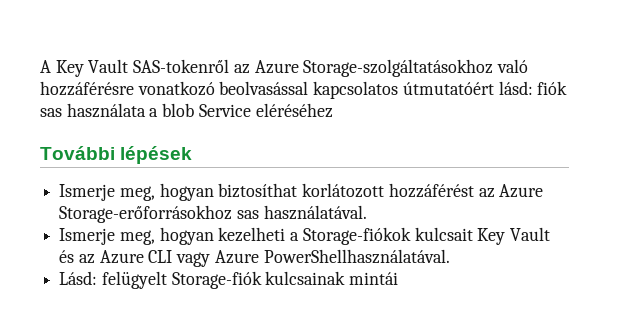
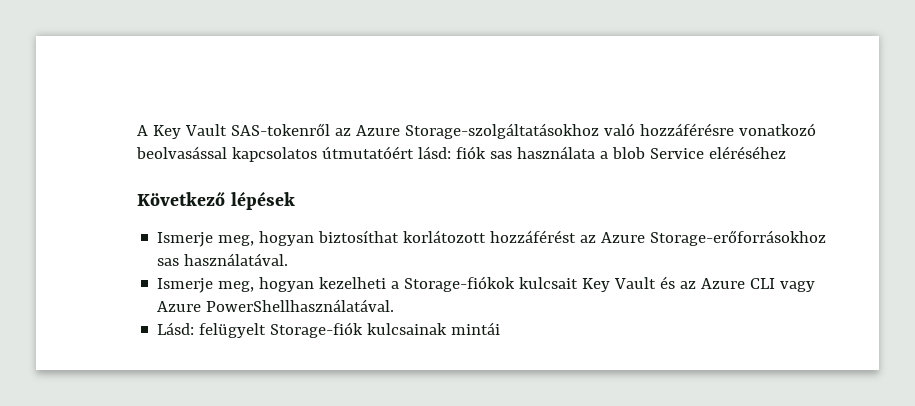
- További lépések
+ Következő lépések

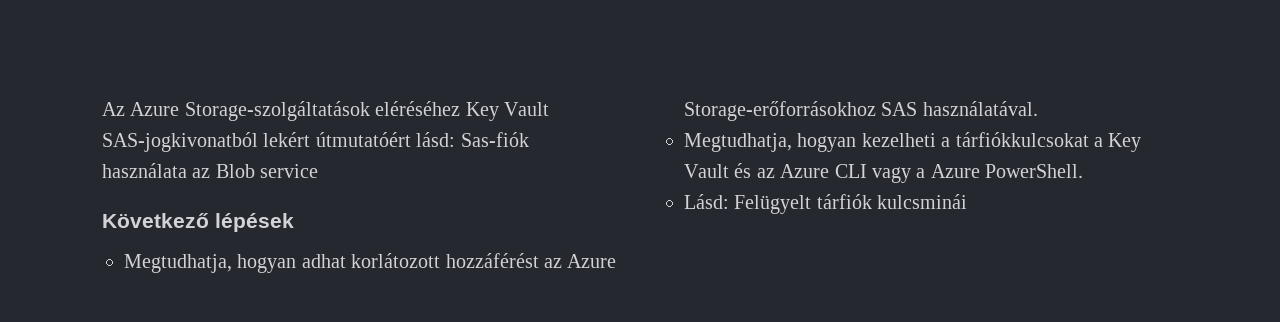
- A Key Vault SAS-tokenről az Azure Storage-szolgáltatásokhoz való hozzáférésre vonatkozó beolvasással kapcsolatos útmutatóért lásd: fiók sas használata a blob Service eléréséhez
+ Az Azure Storage-szolgáltatások eléréséhez Key Vault SAS-jogkivonatból lekért útmutatóért lásd: Sas-fiók használata az Blob service
  Következő lépések
- Ismerje meg, hogyan biztosíthat korlátozott hozzáférést az Azure Storage-erőforrásokhoz sas használatával.
+ Megtudhatja, hogyan adhat korlátozott hozzáférést az Azure Storage-erőforrásokhoz SAS használatával.
- Ismerje meg, hogyan kezelheti a Storage-fiókok kulcsait Key Vault és az Azure CLI vagy Azure PowerShellhasználatával.
- Lásd: felügyelt Storage-fiók kulcsainak mintái
+ Megtudhatja, hogyan kezelheti a tárfiókkulcsokat a Key Vault és az Azure CLI vagy a Azure PowerShell.
+ Lásd: Felügyelt tárfiók kulcsminái

